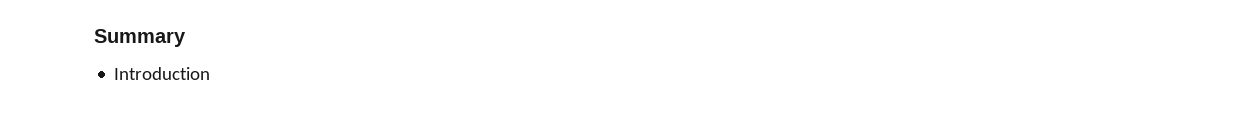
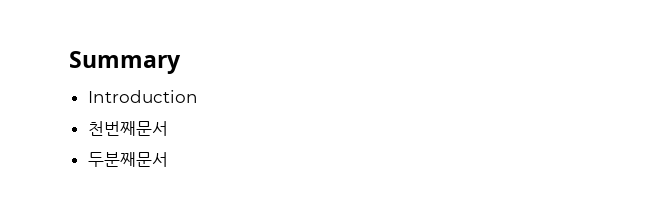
+ 천번째문서
+ 두분째문서

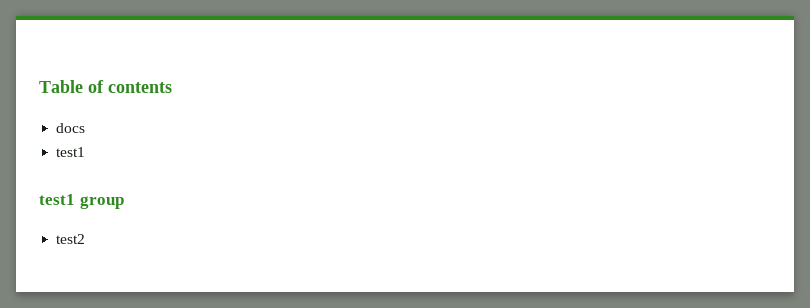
- Summary
- Introduction
- 천번째문서
- 두분째문서
+ Table of contents
+ docs
+ test1
+ test1 group
+ test2

